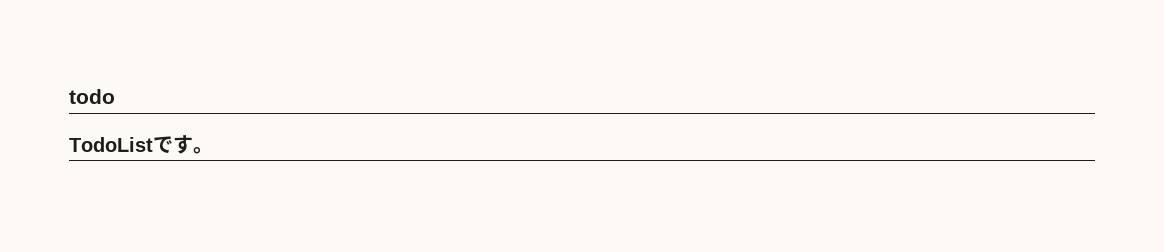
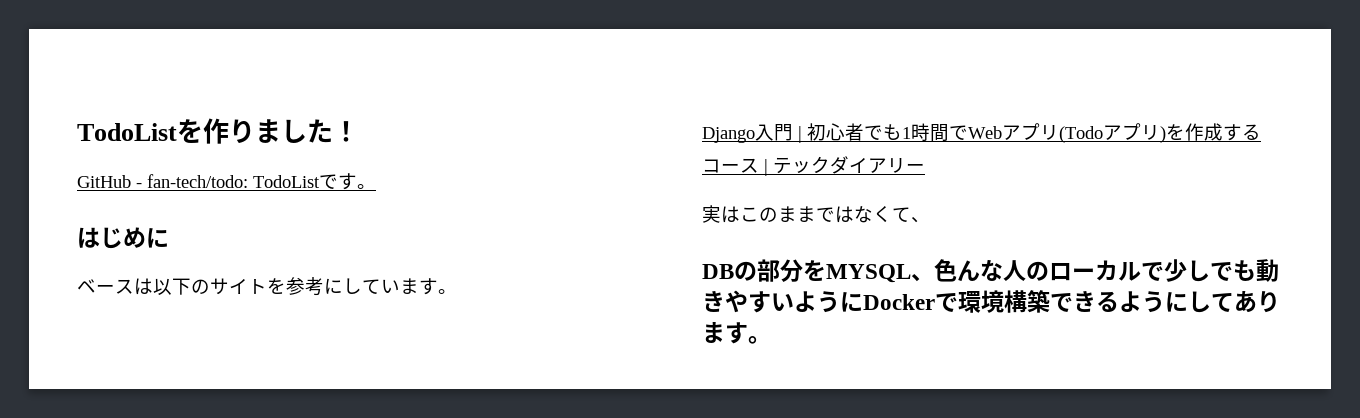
- todo
- TodoListです。
+ TodoListを作りました！
+ GitHub - fan-tech/todo: TodoListです。
+ はじめに
+ ベースは以下のサイトを参考にしています。
+ Django入門 | 初心者でも1時間でWebアプリ(Todoアプリ)を作成するコース | テックダイアリー
+ 実はこのままではなくて、
+ DBの部分をMYSQL、色んな人のローカルで少しでも動きやすいようにDockerで環境構築できるようにしてあります。

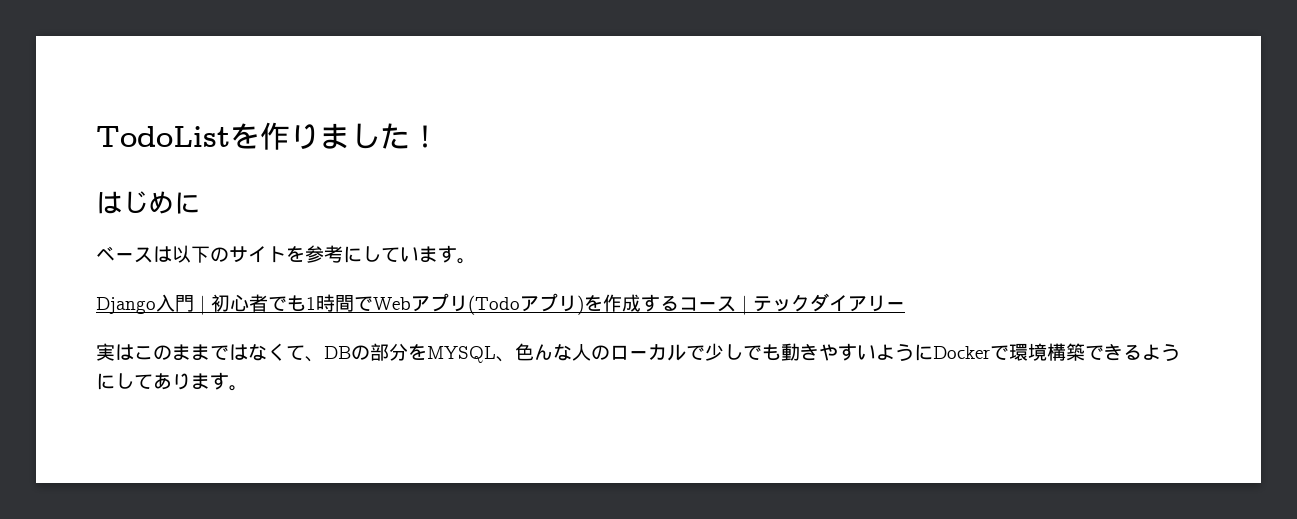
- GitHub - fan-tech/todo: TodoListです。
- 実はこのままではなくて、
- DBの部分をMYSQL、色んな人のローカルで少しでも動きやすいようにDockerで環境構築できるようにしてあります。
+ 実はこのままではなくて、DBの部分をMYSQL、色んな人のローカルで少しでも動きやすいようにDockerで環境構築できるようにしてあります。

